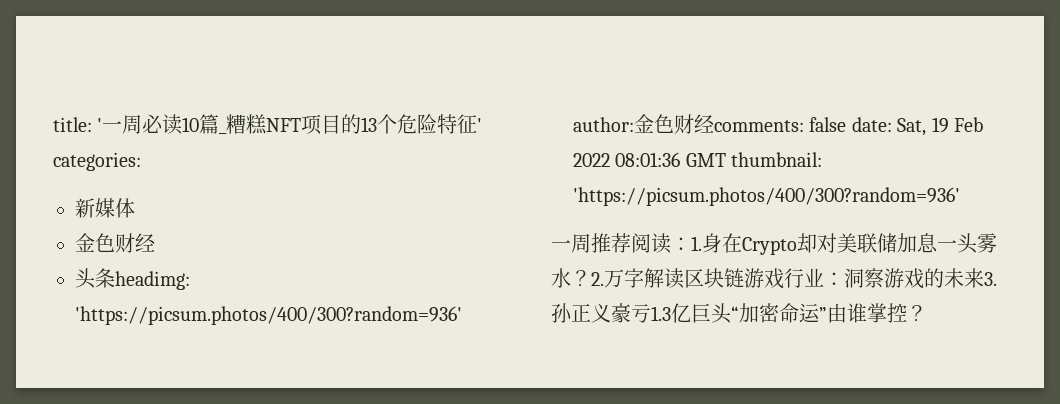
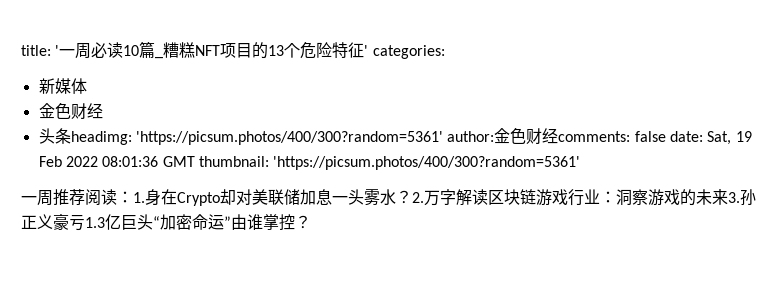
- 头条headimg: 'https://picsum.photos/400/300?random=936' author:金色财经comments: false date: Sat, 19 Feb 2022 08:01:36 GMT thumbnail: 'https://picsum.photos/400/300?random=936'
+ 头条headimg: 'https://picsum.photos/400/300?random=5361' author:金色财经comments: false date: Sat, 19 Feb 2022 08:01:36 GMT thumbnail: 'https://picsum.photos/400/300?random=5361'

